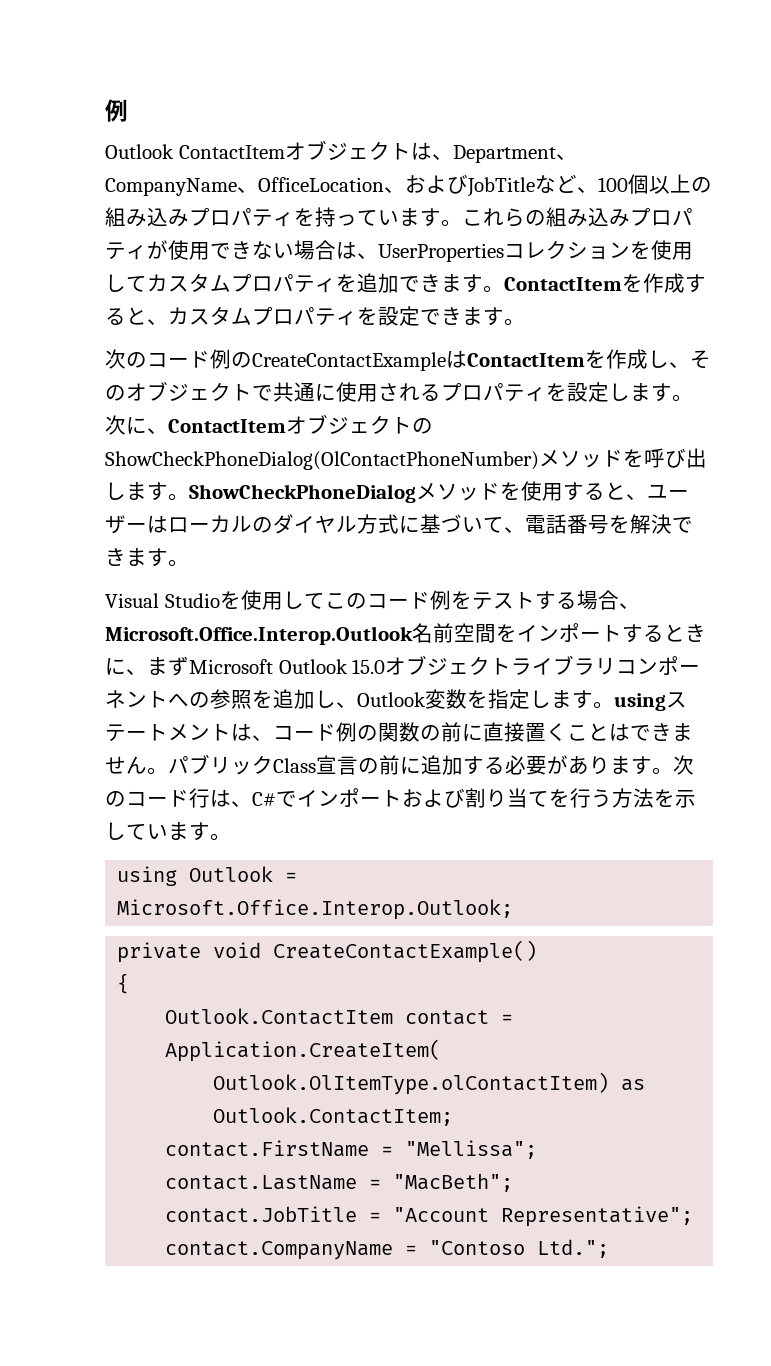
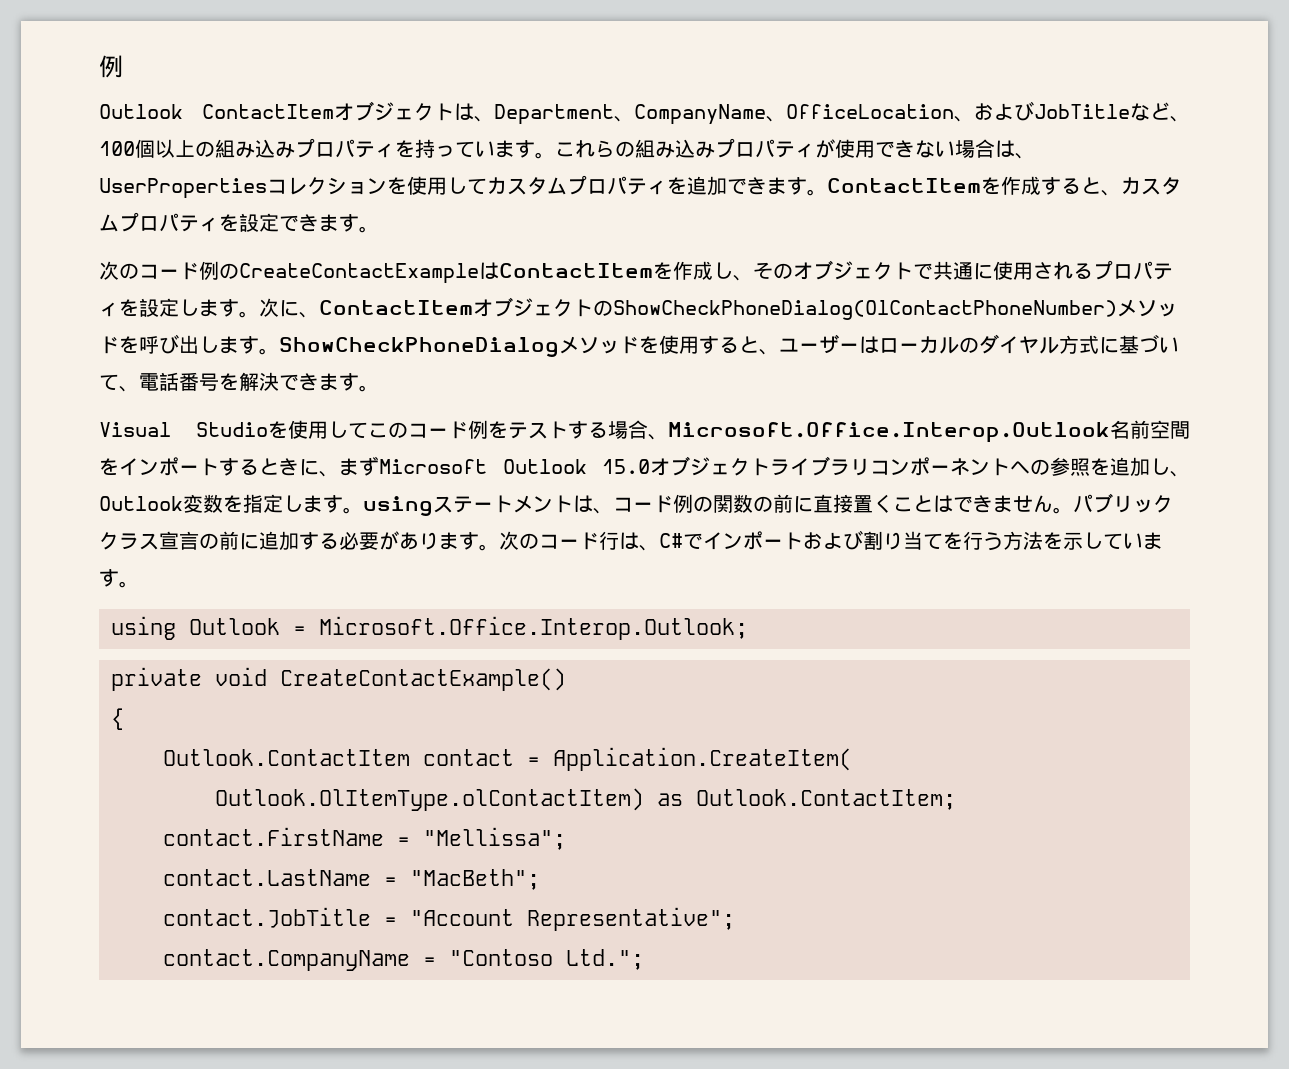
- パブリックClass宣言の前に追加する必要があります。
+ パブリッククラス宣言の前に追加する必要があります。

